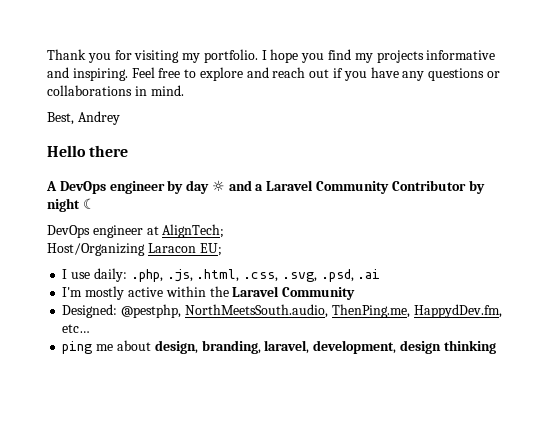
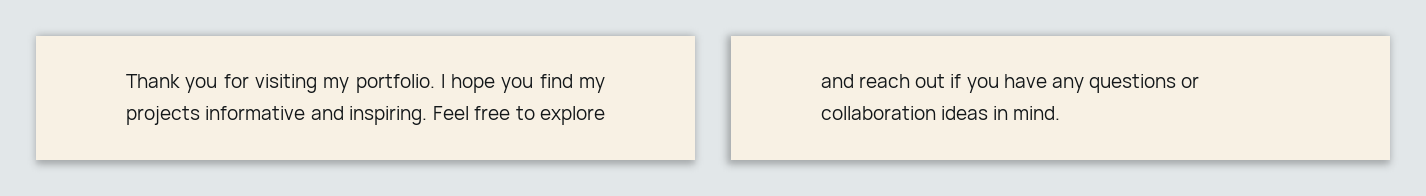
- Feel free to explore and reach out if you have any questions or collaborations in mind.
+ Feel free to explore and reach out if you have any questions or collaboration ideas in mind.
- Best, Andrey
- Hello there
- A DevOps engineer by day ☼ and a Laravel Community Contributor by night ☾
- DevOps engineer at AlignTech;
- Host/Organizing Laracon EU;
- I use daily: .php, .js, .html, .css, .svg, .psd, .ai
- I'm mostly active within the Laravel Community
- Designed: @pestphp, NorthMeetsSouth.audio, ThenPing.me, HappydDev.fm, etc…
- ping me about design, branding, laravel, development, design thinking

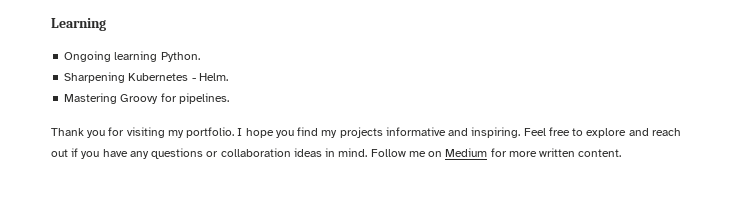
+ Learning
+ Ongoing learning Python.
+ Sharpening Kubernetes - Helm.
+ Mastering Groovy for pipelines.
+ Follow me on Medium for more written content.

